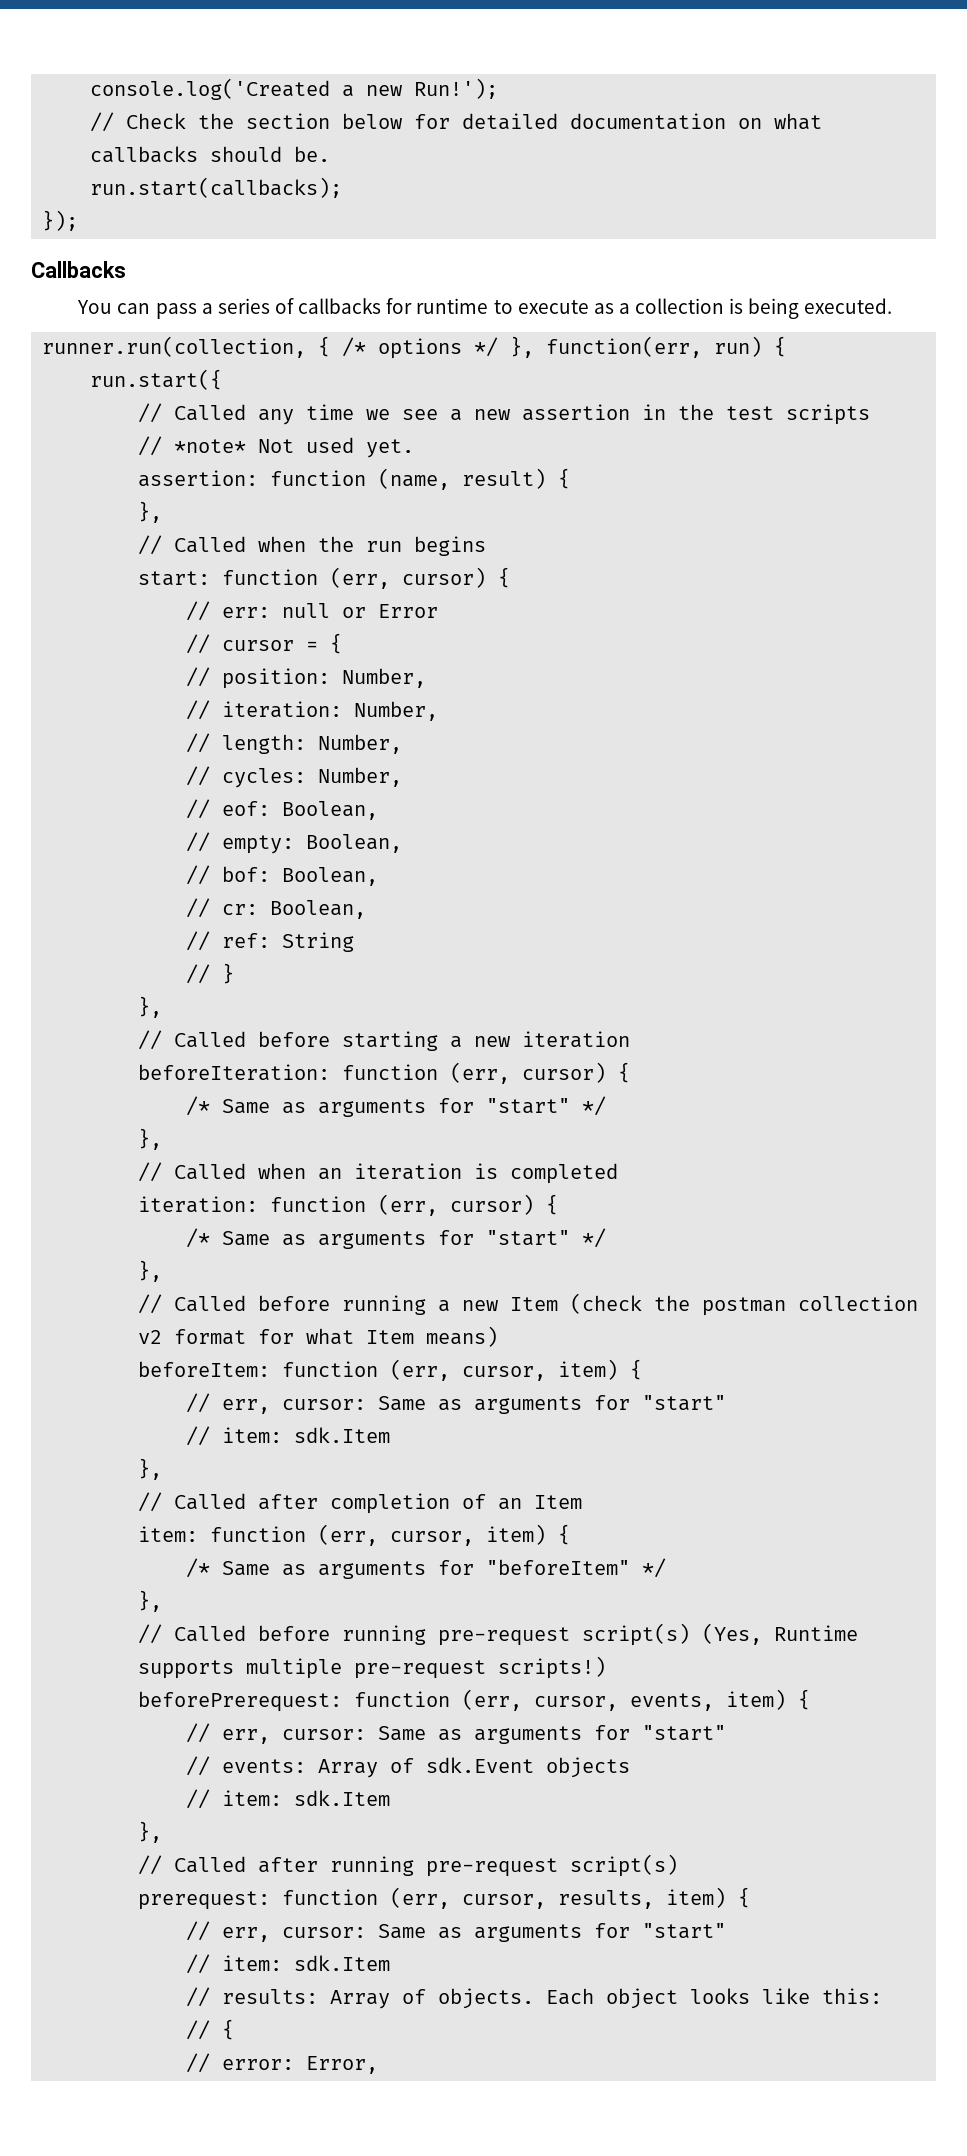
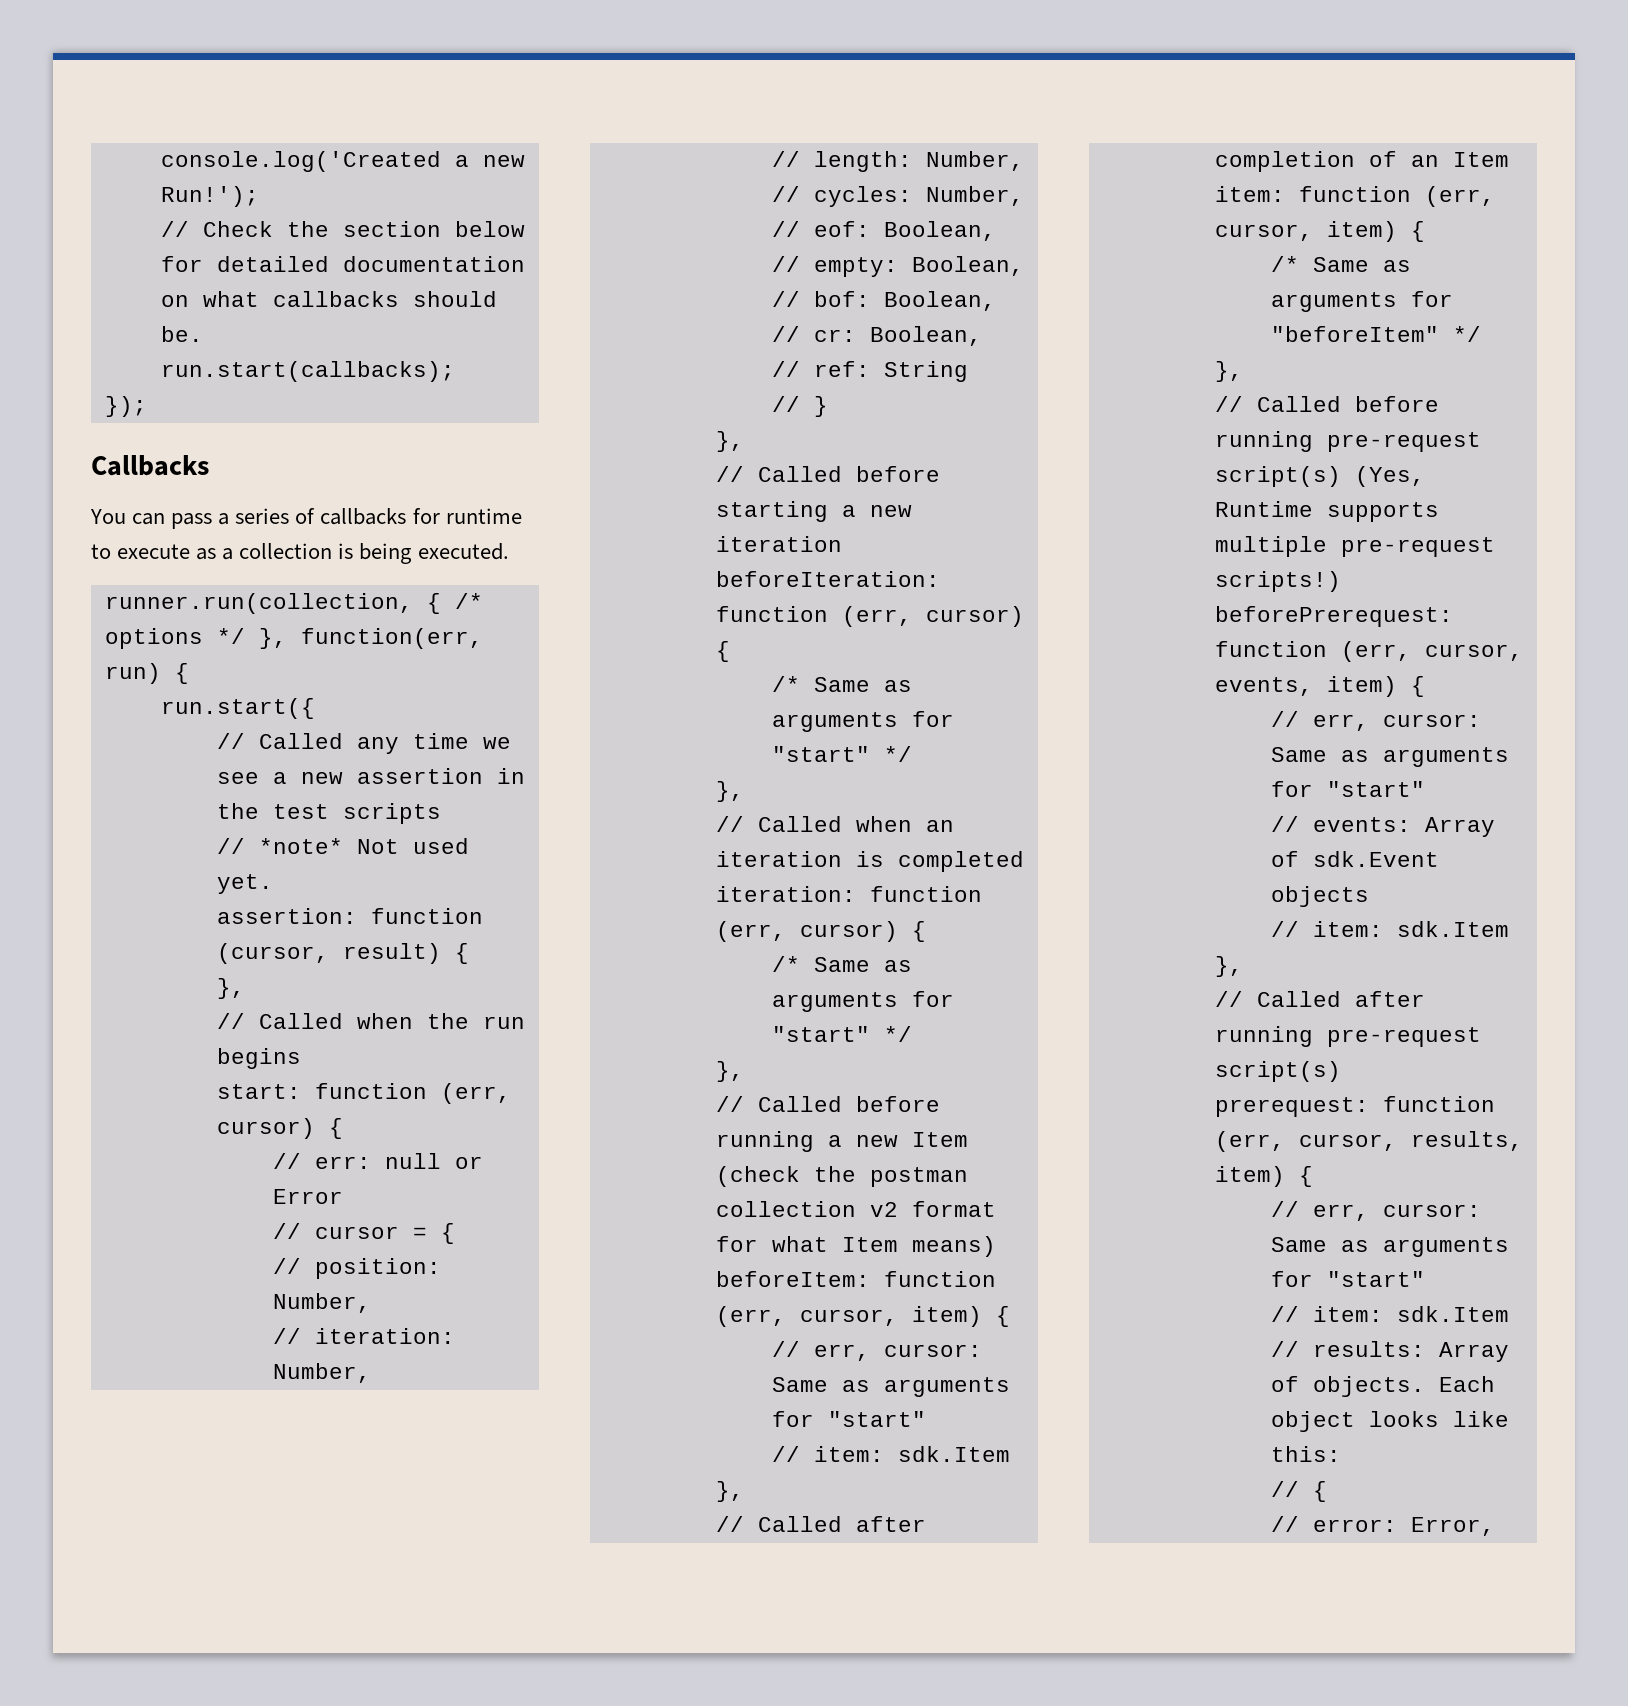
- assertion: function (name, result) {
+ assertion: function (cursor, result) {

